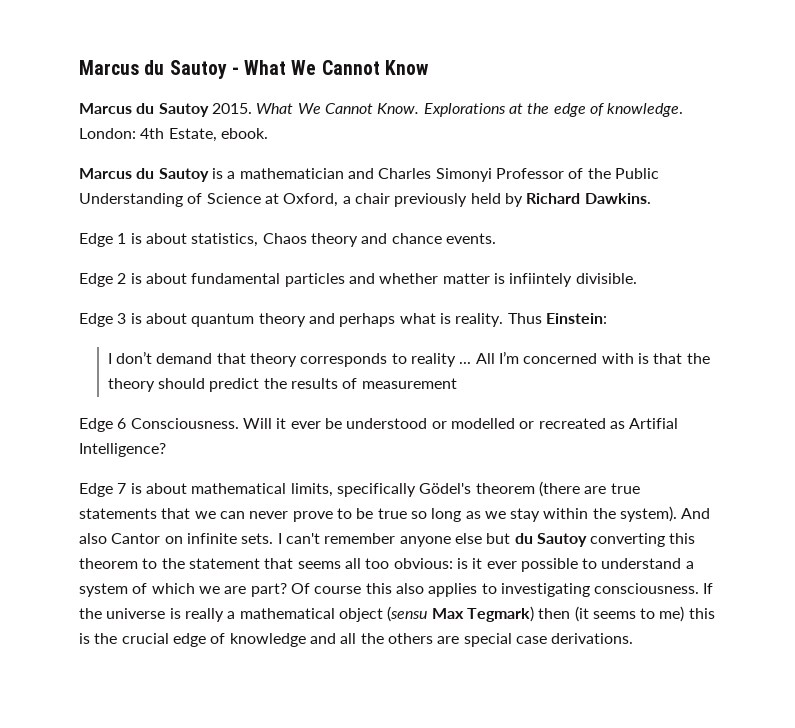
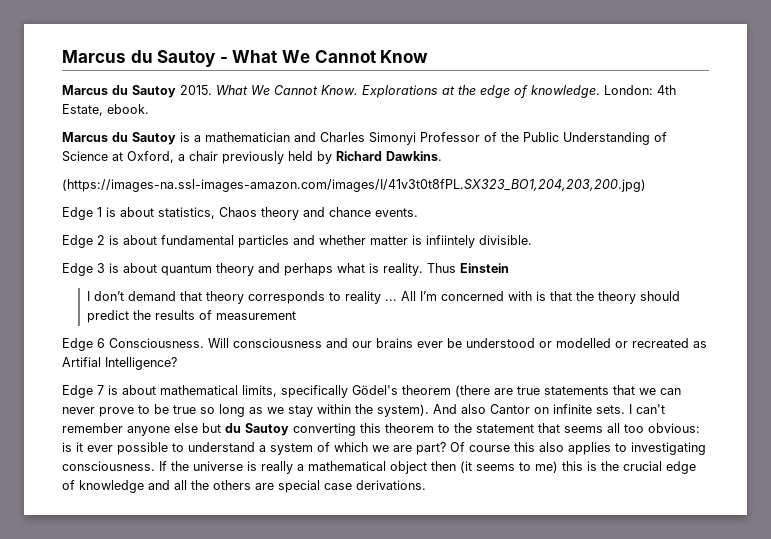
+ (https://images-na.ssl-images-amazon.com/images/I/41v3t0t8fPL.SX323_BO1,204,203,200.jpg)
- Thus Einstein:
+ Thus Einstein
- Will it ever be understood or modelled or recreated as Artifial Intelligence?
+ Will consciousness and our brains ever be understood or modelled or recreated as Artifial Intelligence?
- If the universe is really a mathematical object (sensu Max Tegmark) then (it seems to me) this is the crucial edge of knowledge and all the others are special case derivations.
+ If the universe is really a mathematical object then (it seems to me) this is the crucial edge of knowledge and all the others are special case derivations.

